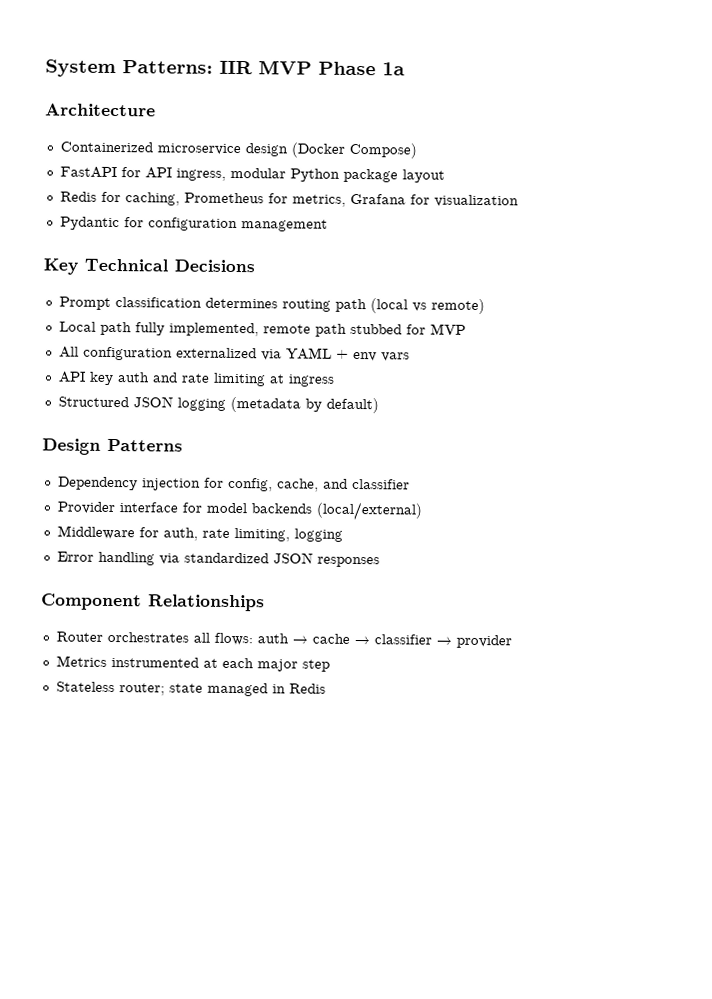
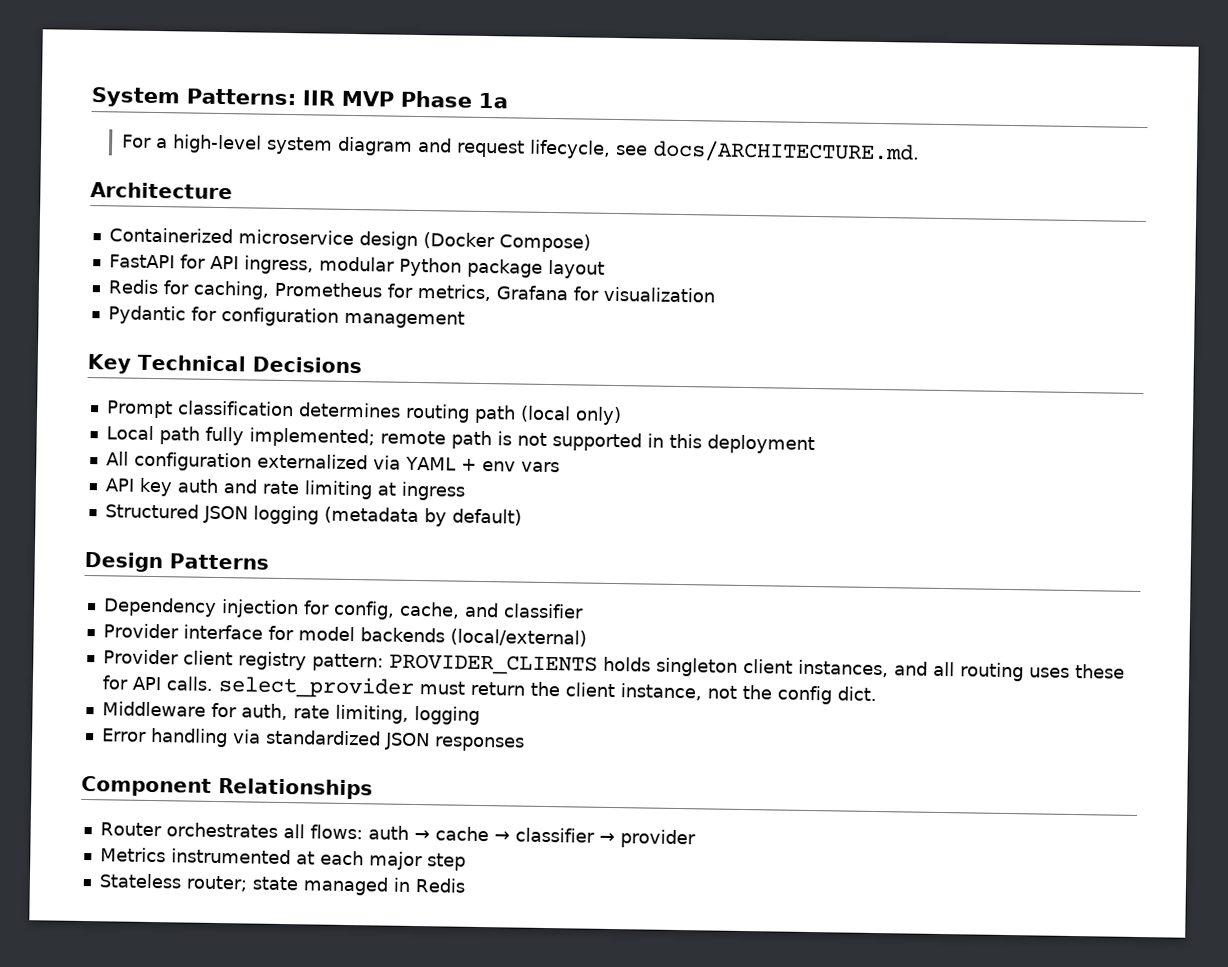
+ For a high-level system diagram and request lifecycle, see docs/ARCHITECTURE.md.
- Prompt classification determines routing path (local vs remote)
+ Prompt classification determines routing path (local only)
- Local path fully implemented, remote path stubbed for MVP
+ Local path fully implemented; remote path is not supported in this deployment
+ Provider client registry pattern: PROVIDER_CLIENTS holds singleton client instances, and all routing uses these for API calls. select_provider must return the client instance, not the config dict.

